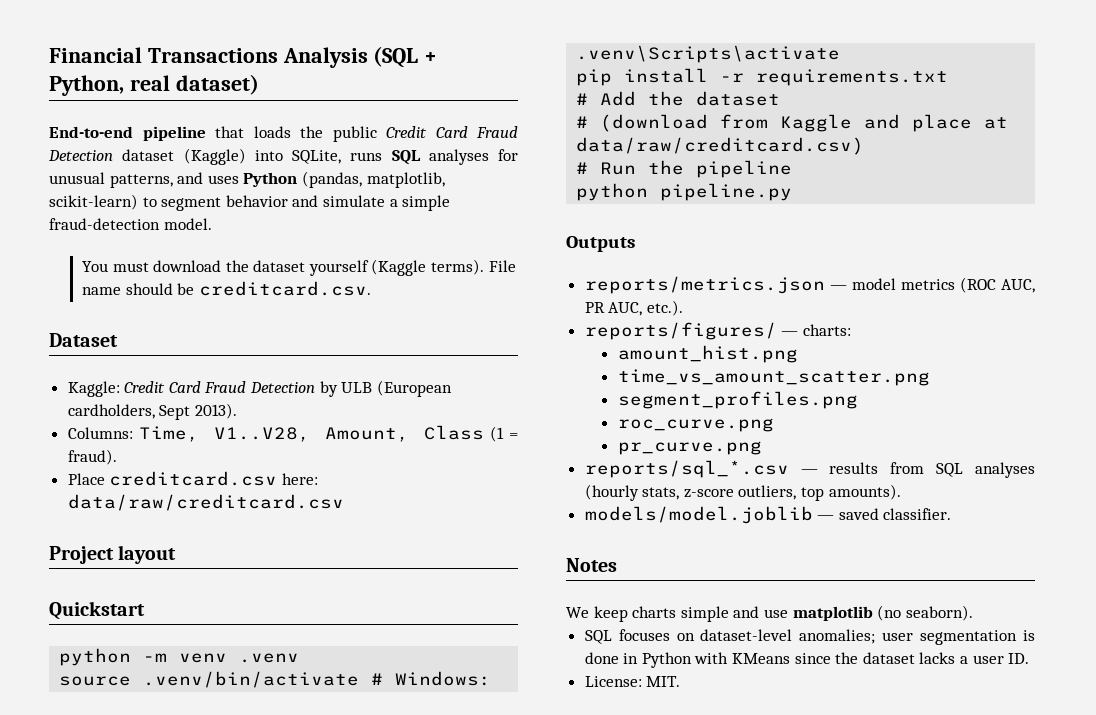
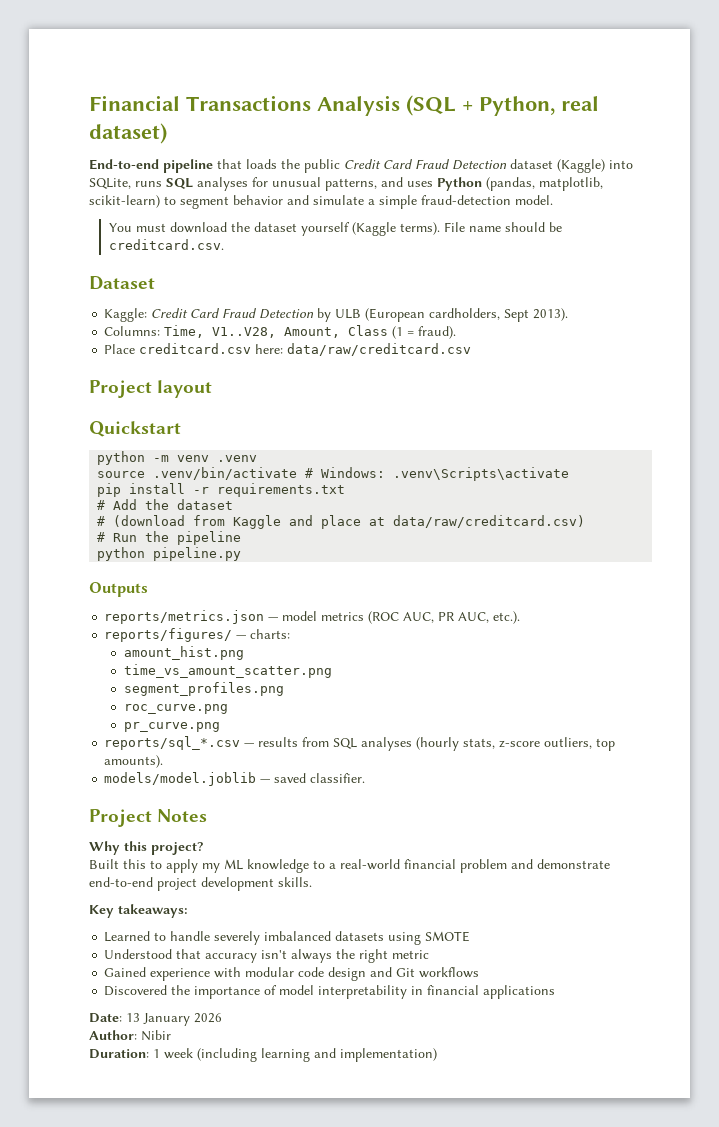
- Notes
+ Project Notes
- We keep charts simple and use matplotlib (no seaborn).
- SQL focuses on dataset-level anomalies; user segmentation is done in Python with KMeans since the dataset lacks a user ID.
- License: MIT.
+ Why this project?
+ Built this to apply my ML knowledge to a real-world financial problem and demonstrate end-to-end project development skills.
+ Key takeaways:
+ Learned to handle severely imbalanced datasets using SMOTE
+ Understood that accuracy isn't always the right metric
+ Gained experience with modular code design and Git workflows
+ Discovered the importance of model interpretability in financial applications
+ Date: 13 January 2026
+ Author: Nibir
+ Duration: 1 week (including learning and implementation)

